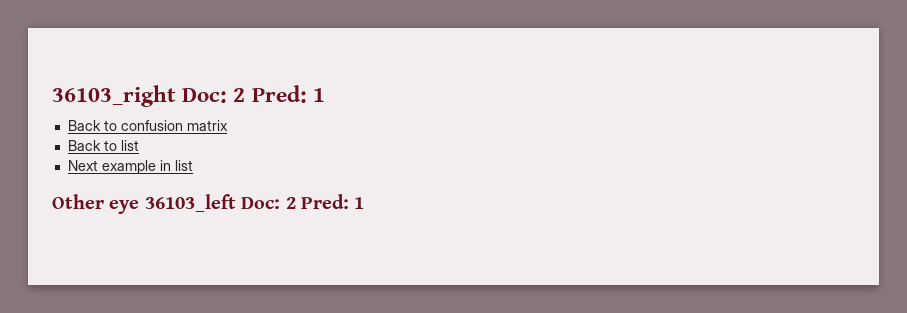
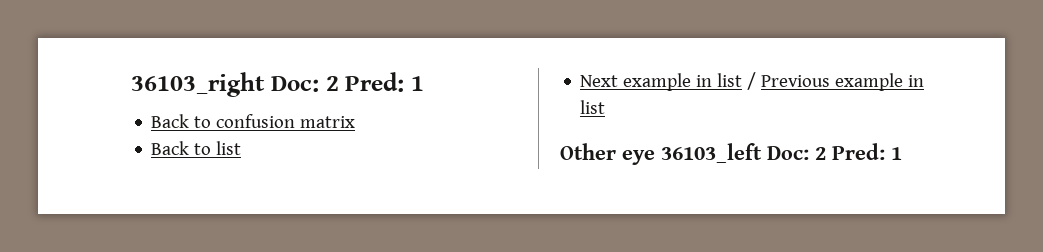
- Next example in list
+ Next example in list / Previous example in list

